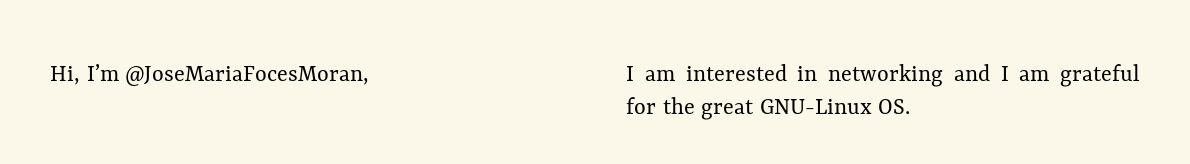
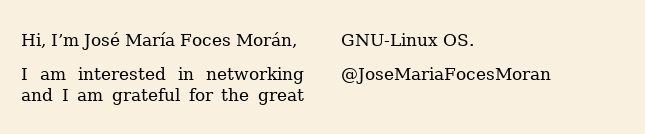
- Hi, I’m @JoseMariaFocesMoran,
+ Hi, I’m José María Foces Morán,
+ @JoseMariaFocesMoran

